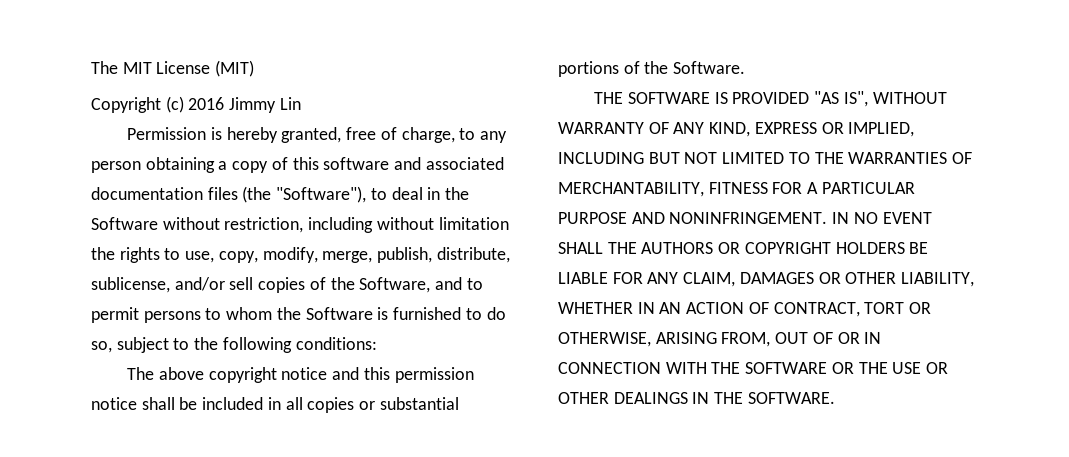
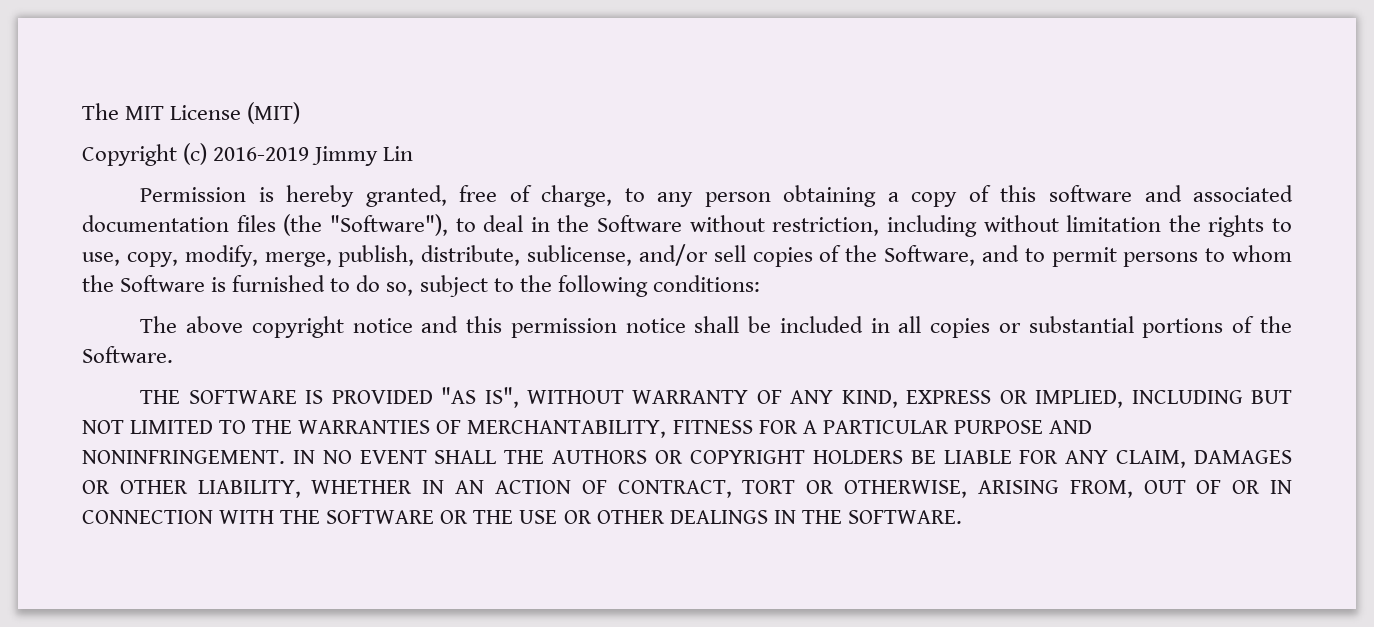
- Copyright (c) 2016 Jimmy Lin
+ Copyright (c) 2016-2019 Jimmy Lin

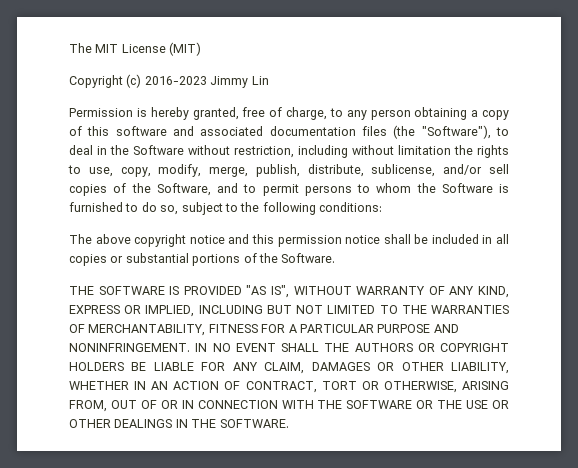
- Copyright (c) 2016-2019 Jimmy Lin
+ Copyright (c) 2016-2023 Jimmy Lin

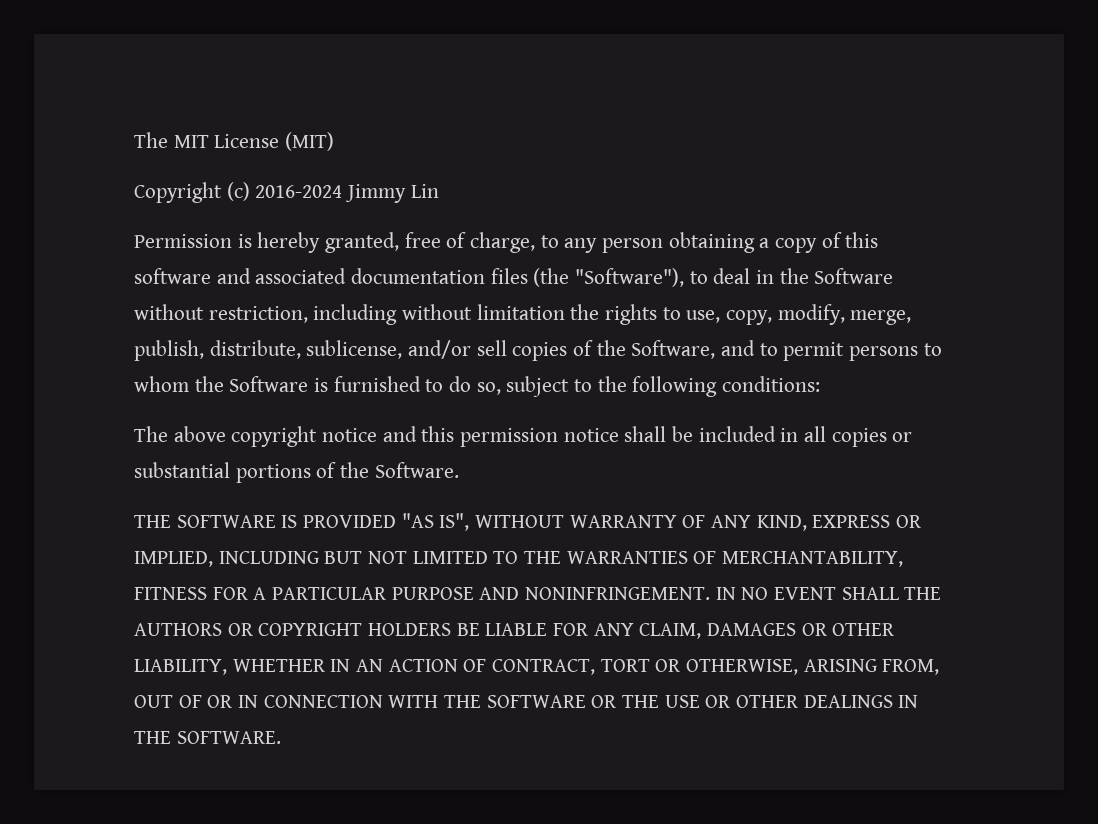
- Copyright (c) 2016-2023 Jimmy Lin
+ Copyright (c) 2016-2024 Jimmy Lin

